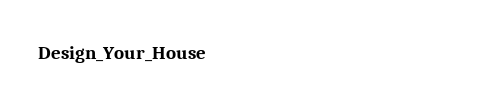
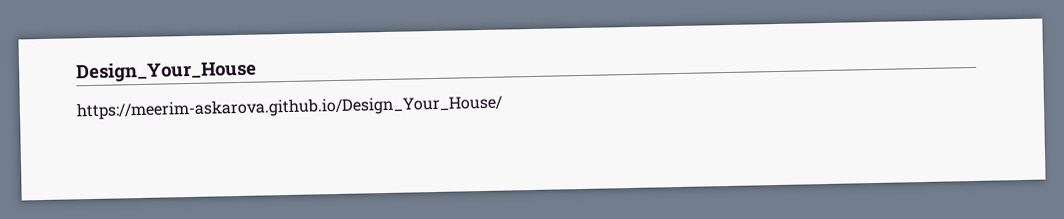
+ https://meerim-askarova.github.io/Design_Your_House/

